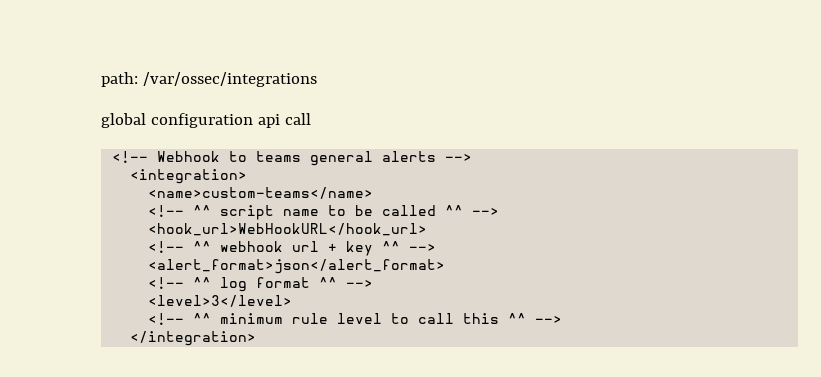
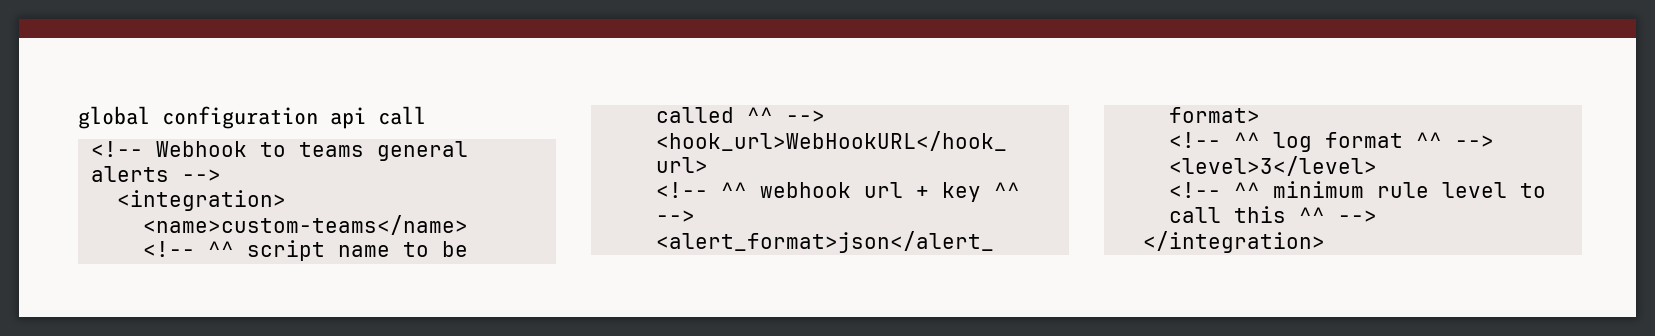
- path: /var/ossec/integrations

